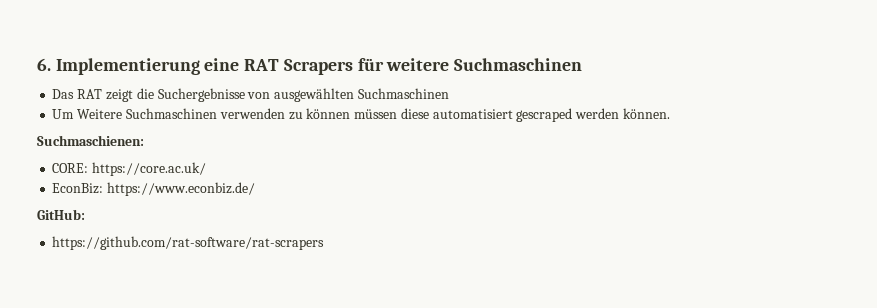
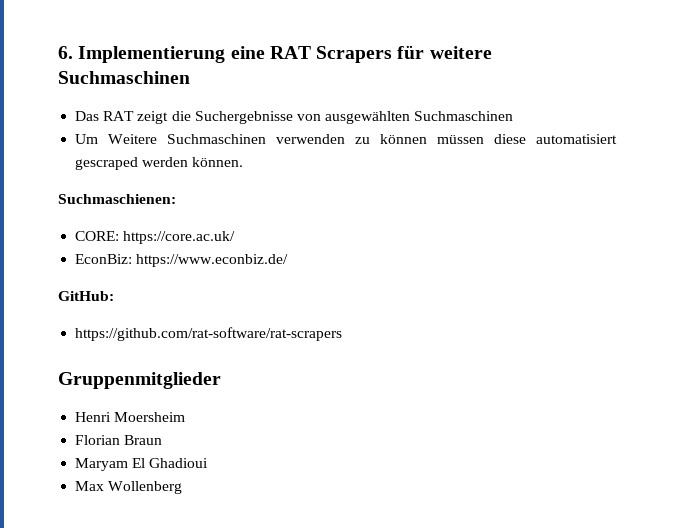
+ Gruppenmitglieder
+ Henri Moersheim
+ Florian Braun
+ Maryam El Ghadioui
+ Max Wollenberg

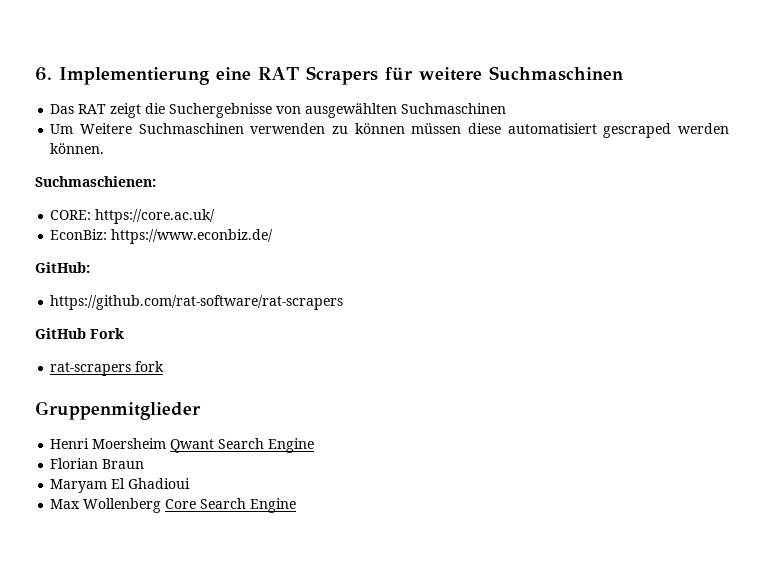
+ GitHub Fork
+ rat-scrapers fork
- Henri Moersheim
+ Henri Moersheim Qwant Search Engine
- Max Wollenberg
+ Max Wollenberg Core Search Engine

